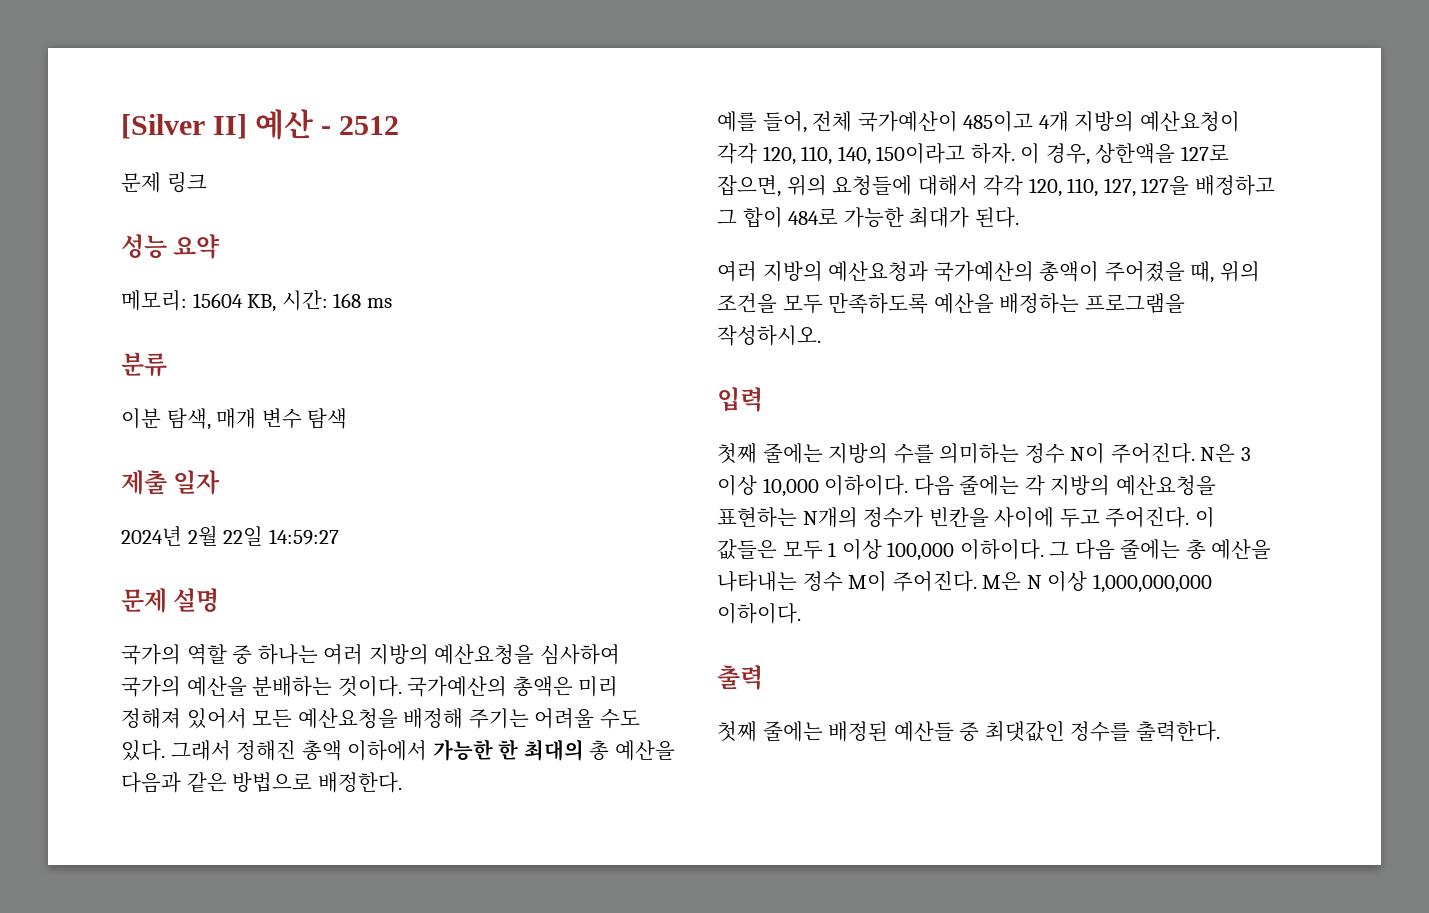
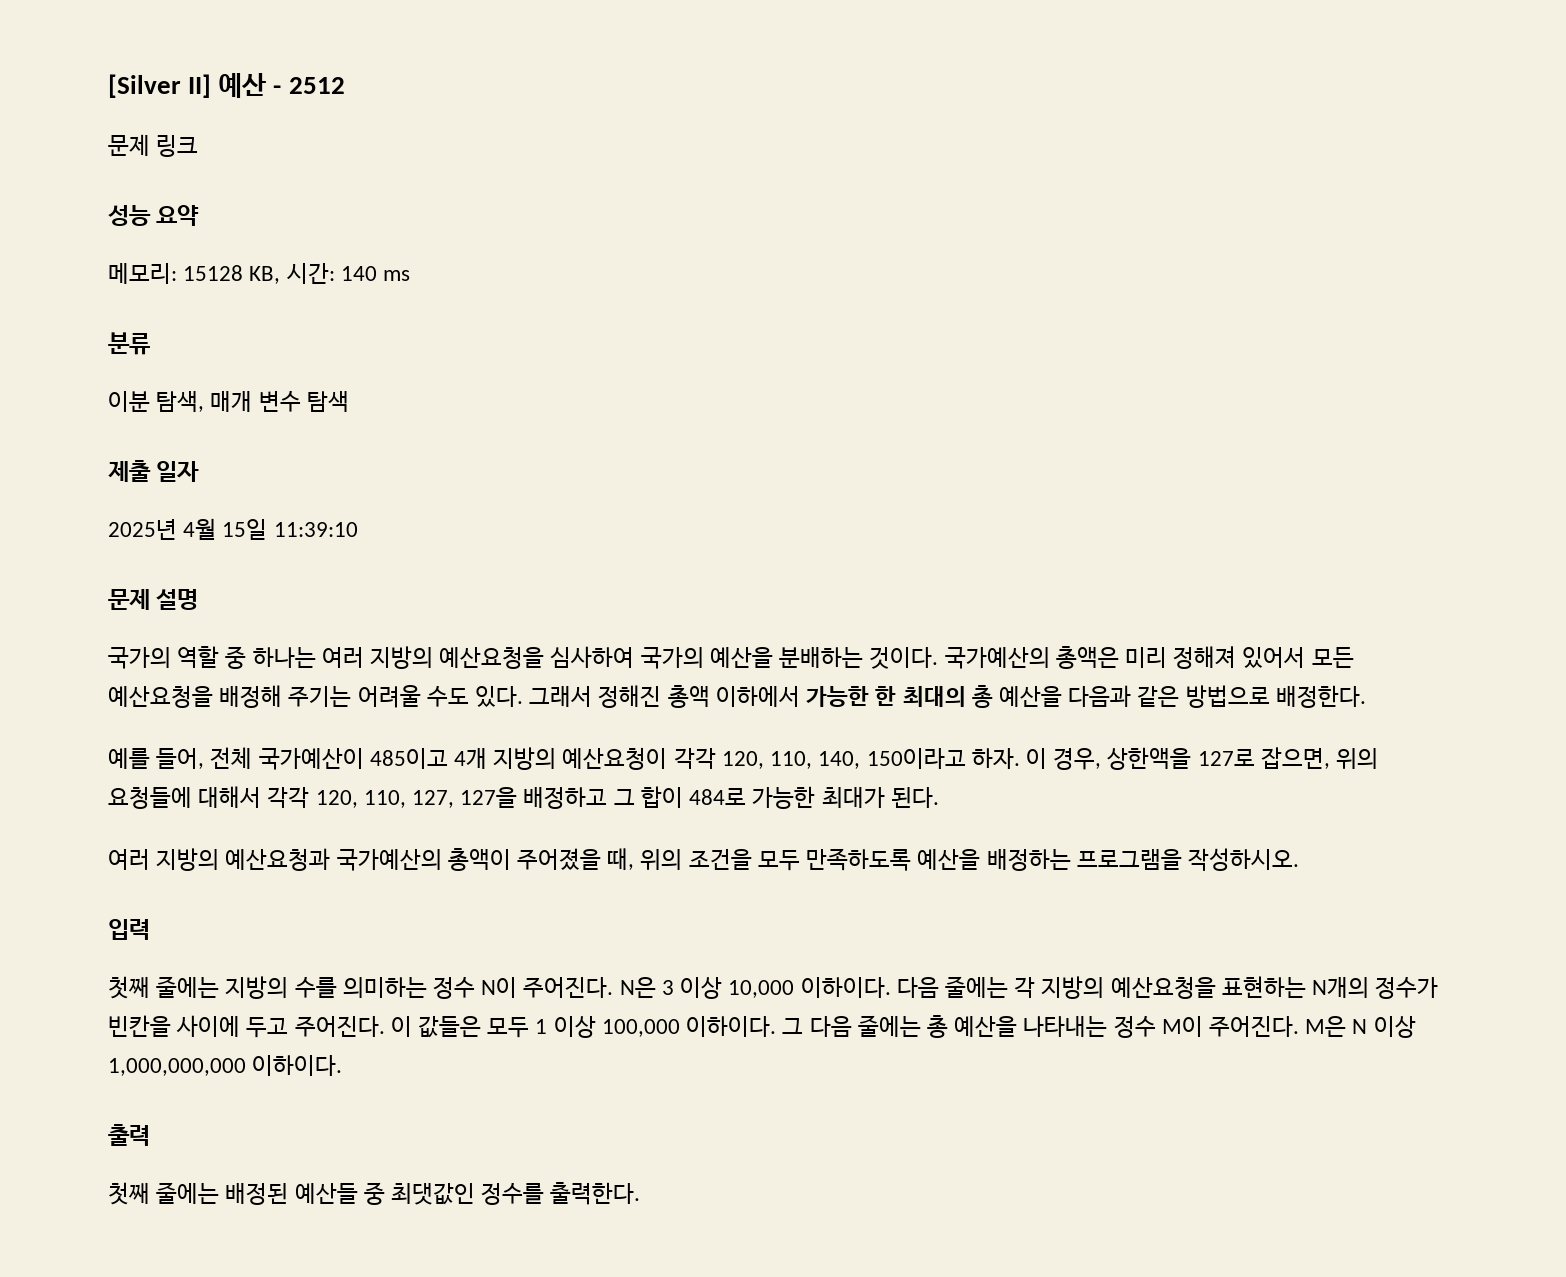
- 메모리: 15604 KB, 시간: 168 ms
+ 메모리: 15128 KB, 시간: 140 ms
- 2024년 2월 22일 14:59:27
+ 2025년 4월 15일 11:39:10

